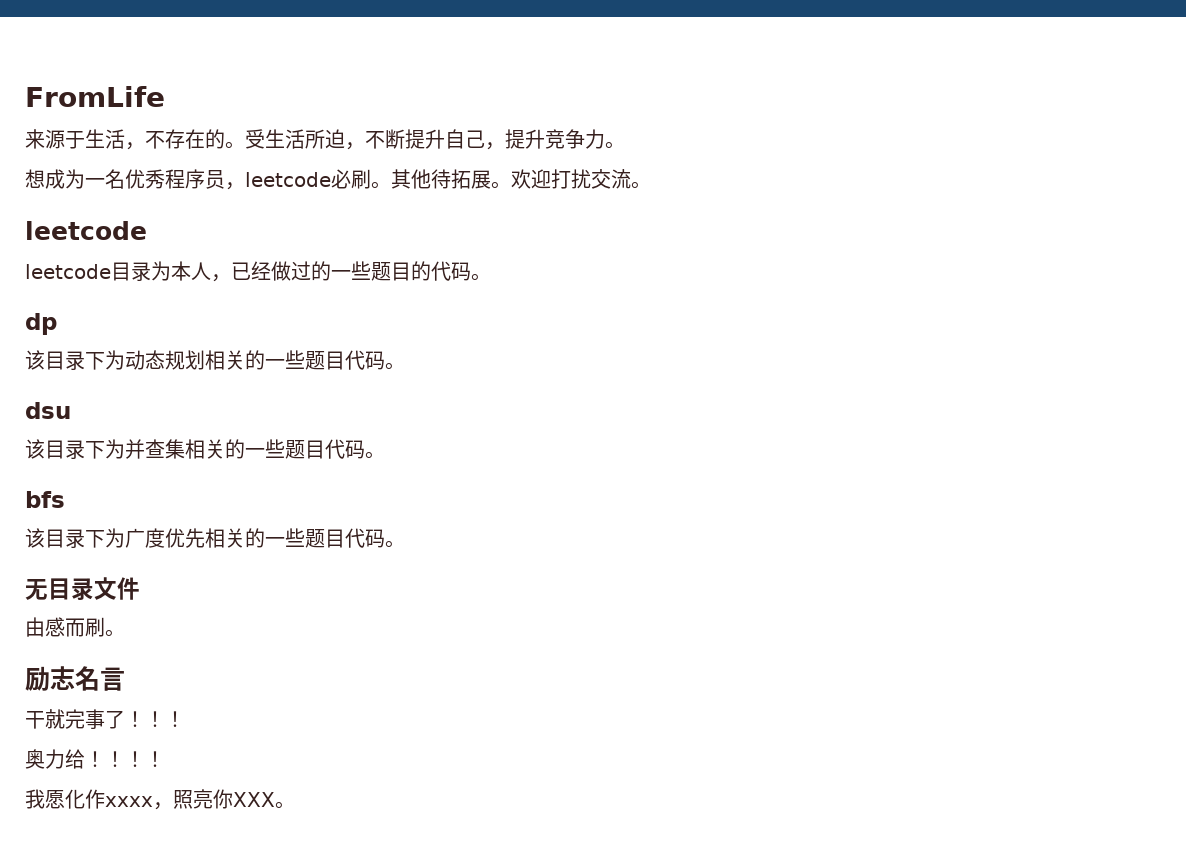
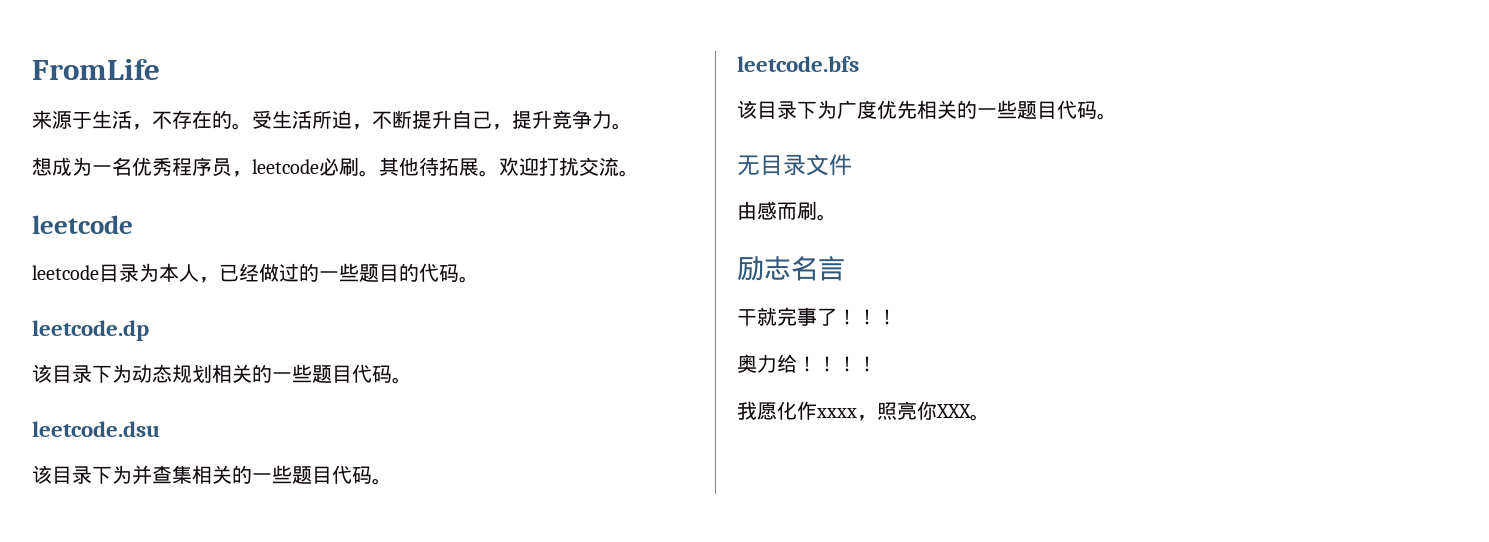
- dp
+ leetcode.dp
- dsu
+ leetcode.dsu
- bfs
+ leetcode.bfs

